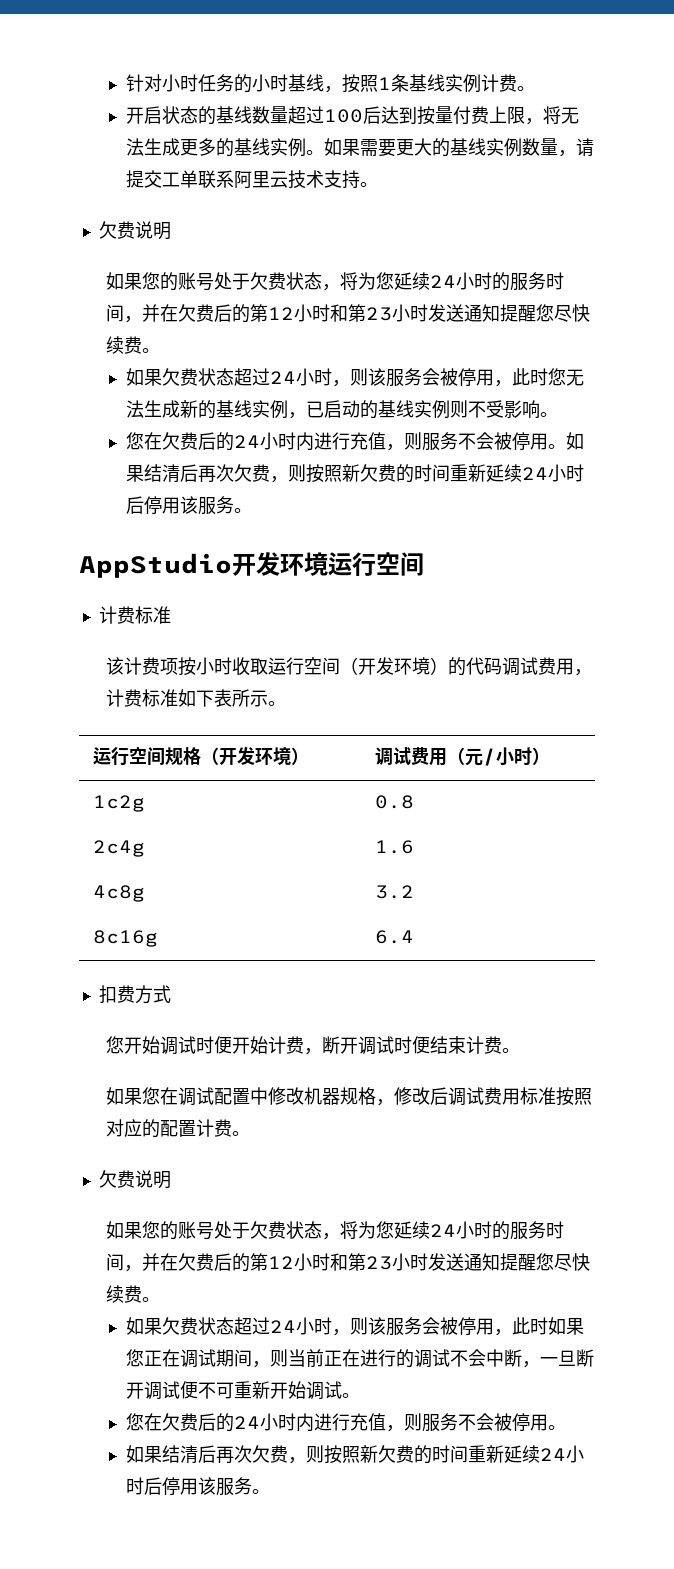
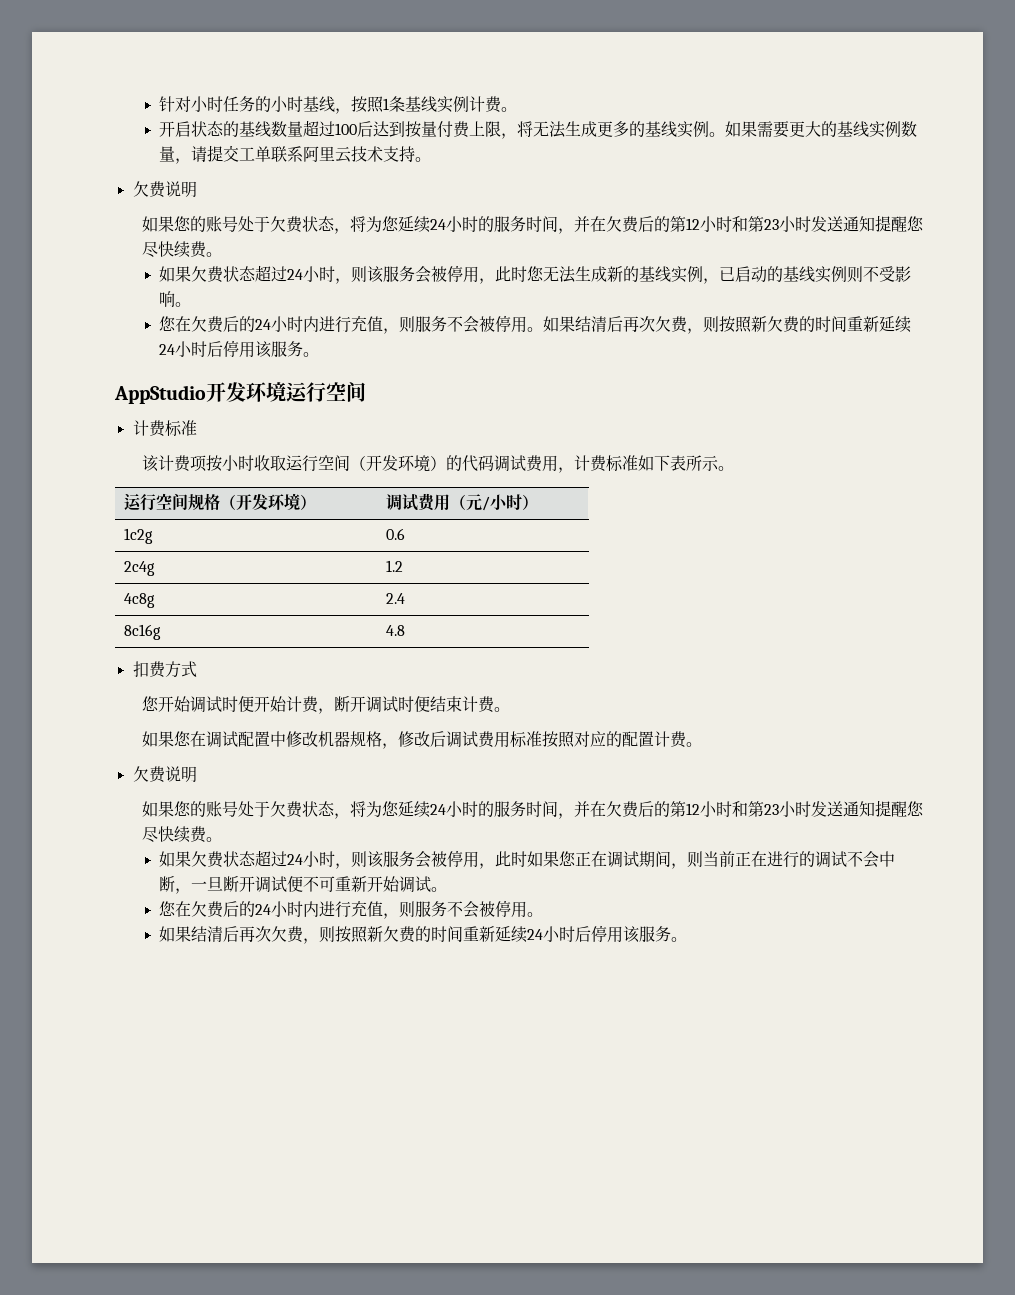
- 1c2g | 0.8
+ 1c2g | 0.6
- 2c4g | 1.6
+ 2c4g | 1.2
- 4c8g | 3.2
+ 4c8g | 2.4
- 8c16g | 6.4
+ 8c16g | 4.8

